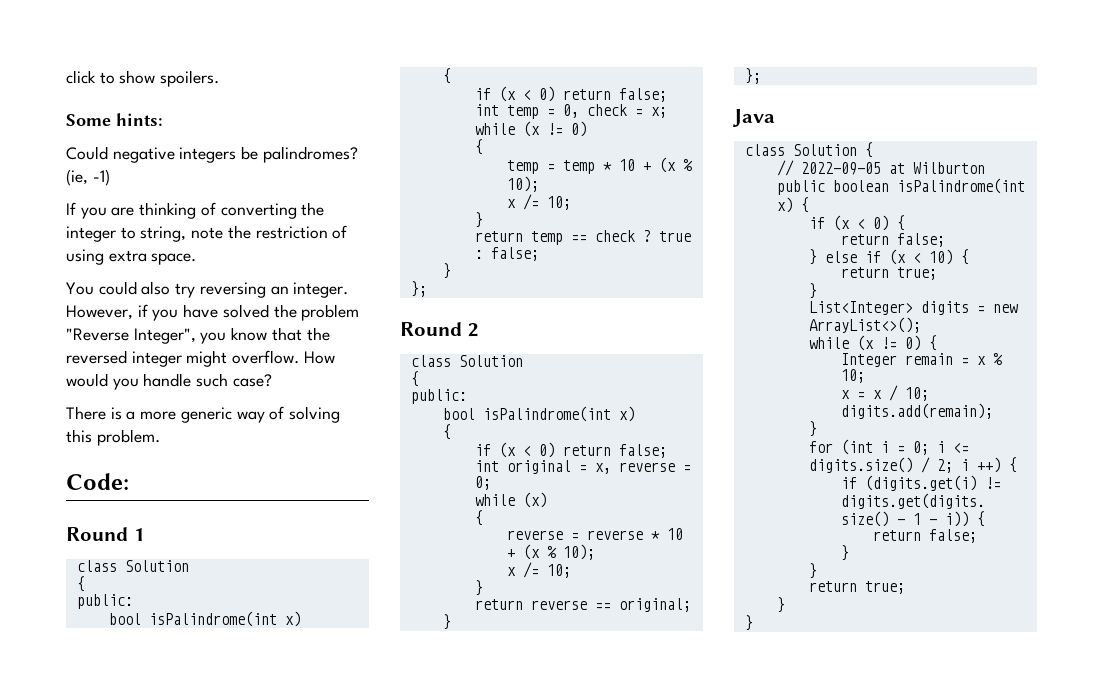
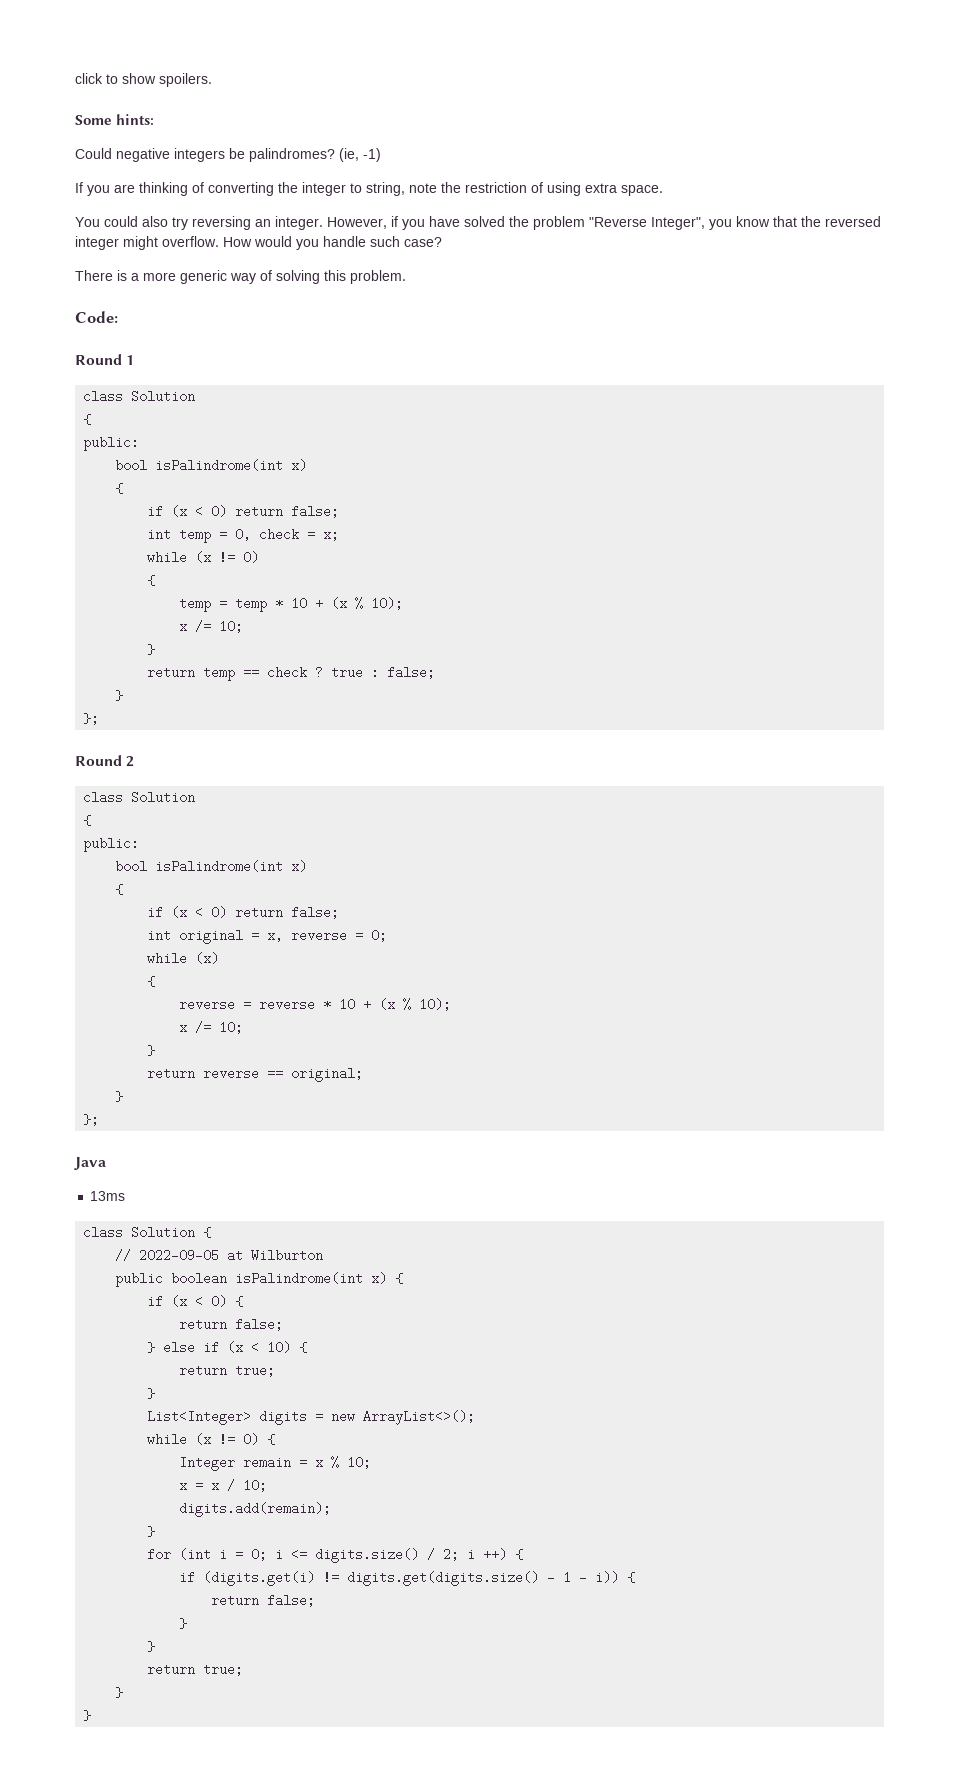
+ 13ms

